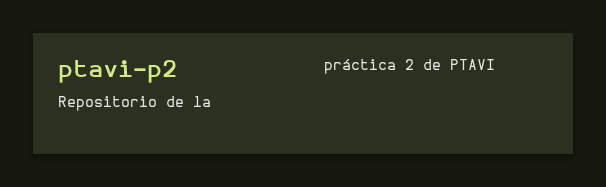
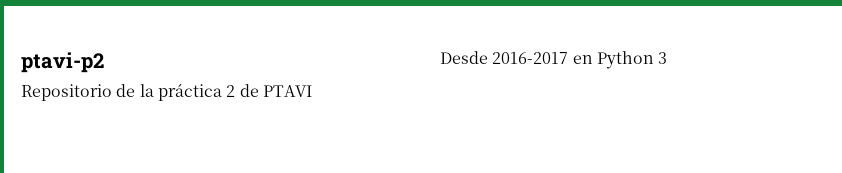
+ Desde 2016-2017 en Python 3

